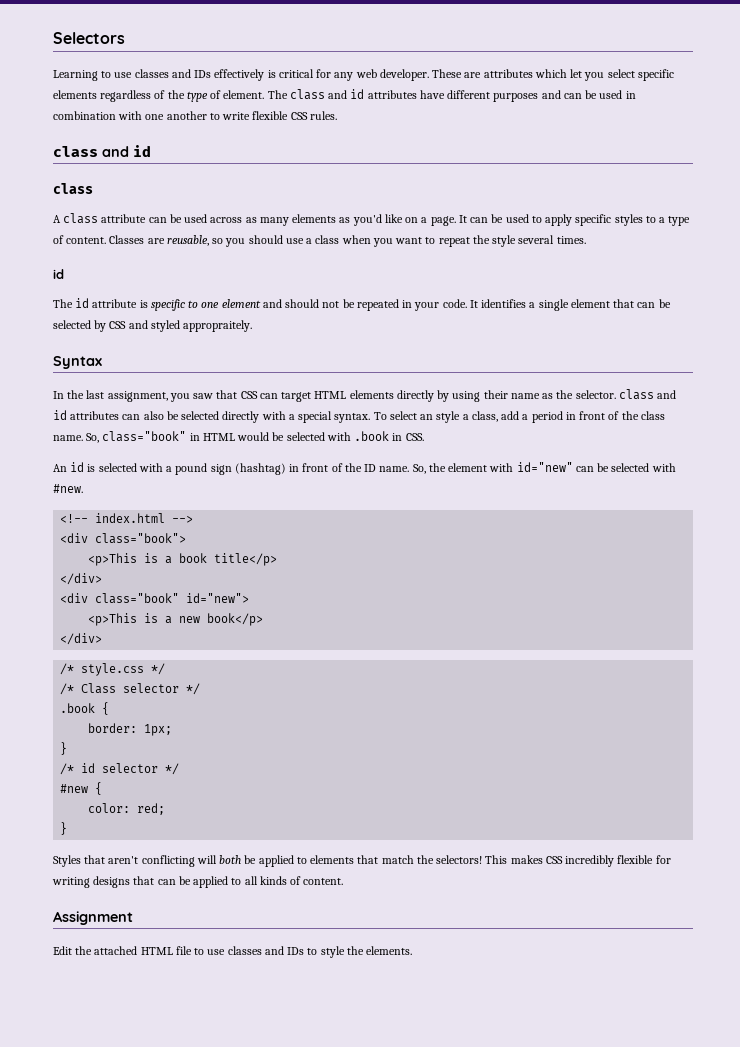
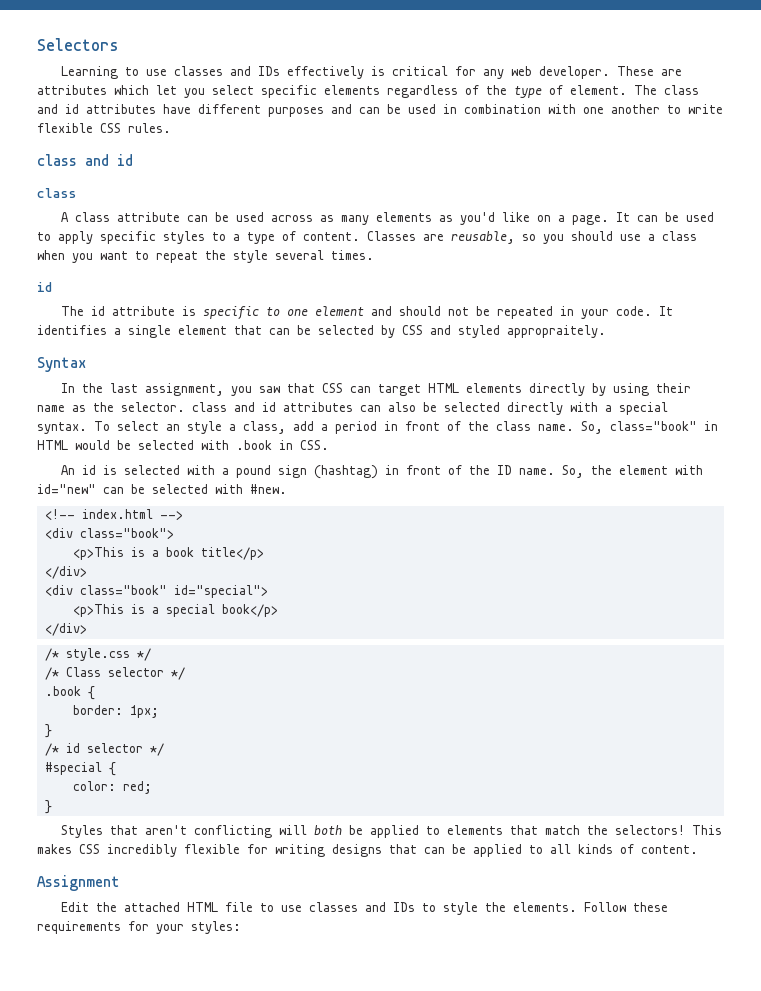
- <div class="book" id="new">
- <p>This is a new book</p>
+ <div class="book" id="special">
+ <p>This is a special book</p>
- #new {
+ #special {
+ Follow these requirements for your styles:

